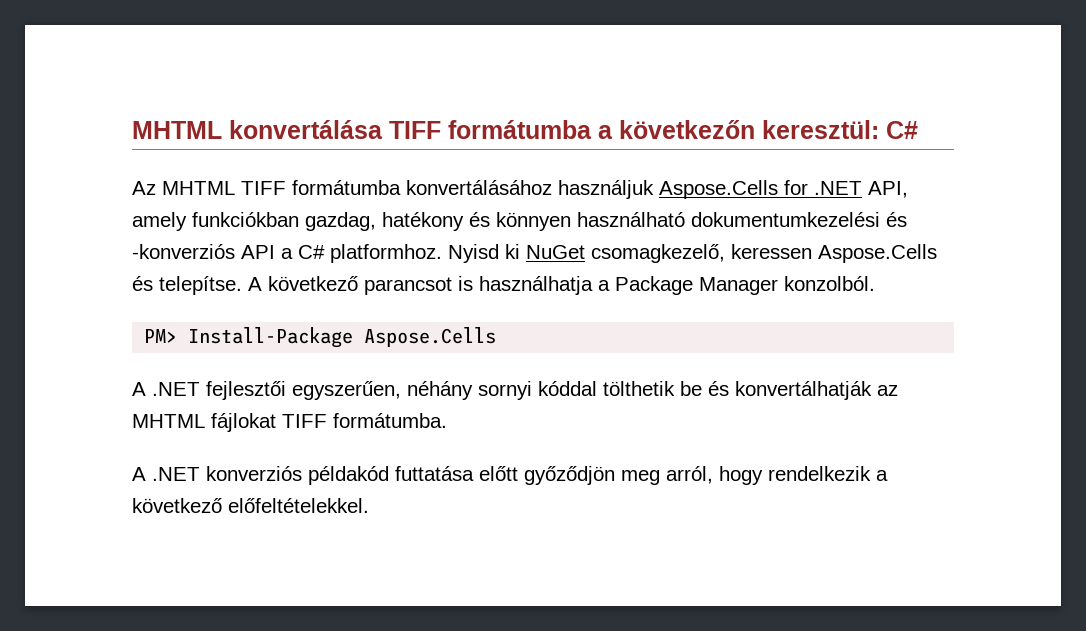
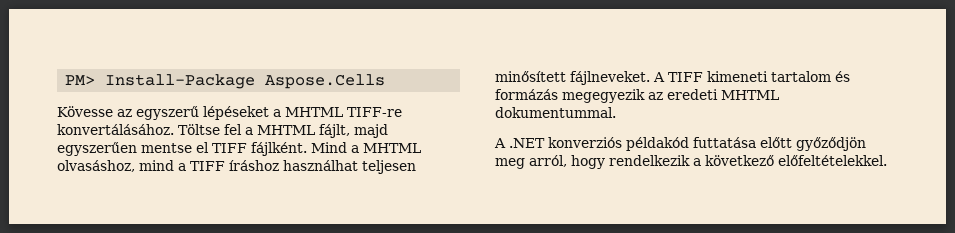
- MHTML konvertálása TIFF formátumba a következőn keresztül: C#
- Az MHTML TIFF formátumba konvertálásához használjuk Aspose.Cells for .NET API, amely funkciókban gazdag, hatékony és könnyen használható dokumentumkezelési és -konverziós API a C# platformhoz. Nyisd ki NuGet csomagkezelő, keressen Aspose.Cells és telepítse. A következő parancsot is használhatja a Package Manager konzolból.
  PM> Install-Package Aspose.Cells
- A .NET fejlesztői egyszerűen, néhány sornyi kóddal tölthetik be és konvertálhatják az MHTML fájlokat TIFF formátumba.
+ Kövesse az egyszerű lépéseket a MHTML TIFF-re konvertálásához. Töltse fel a MHTML fájlt, majd egyszerűen mentse el TIFF fájlként. Mind a MHTML olvasáshoz, mind a TIFF íráshoz használhat teljesen minősített fájlneveket. A TIFF kimeneti tartalom és formázás megegyezik az eredeti MHTML dokumentummal.

